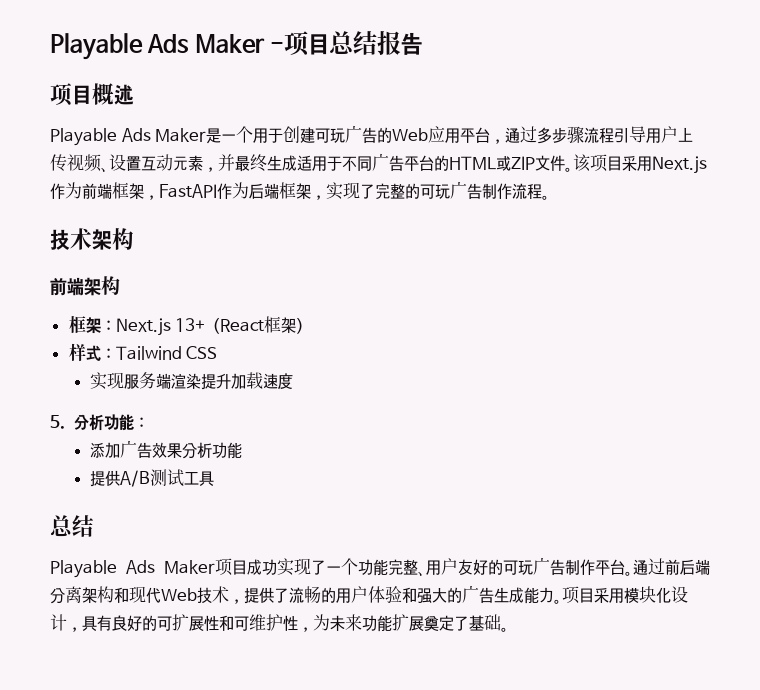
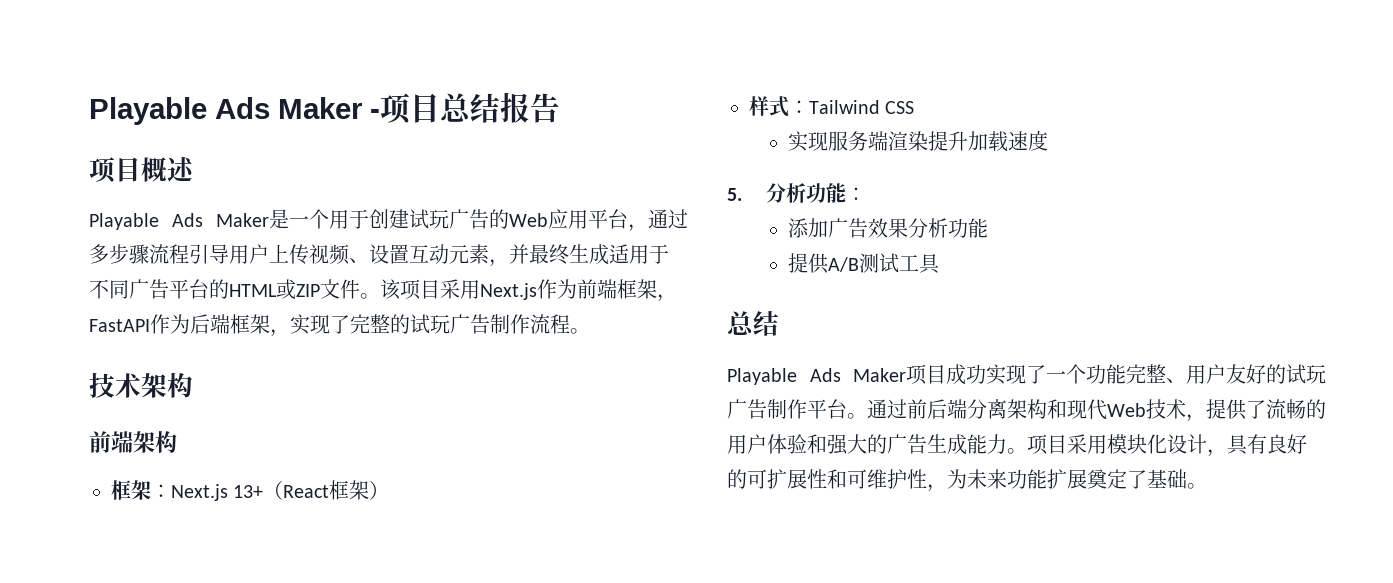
- Playable Ads Maker是一个用于创建可玩广告的Web应用平台，通过多步骤流程引导用户上传视频、设置互动元素，并最终生成适用于不同广告平台的HTML或ZIP文件。
+ Playable Ads Maker是一个用于创建试玩广告的Web应用平台，通过多步骤流程引导用户上传视频、设置互动元素，并最终生成适用于不同广告平台的HTML或ZIP文件。
- 该项目采用Next.js作为前端框架，FastAPI作为后端框架，实现了完整的可玩广告制作流程。
+ 该项目采用Next.js作为前端框架，FastAPI作为后端框架，实现了完整的试玩广告制作流程。
- Playable Ads Maker项目成功实现了一个功能完整、用户友好的可玩广告制作平台。
+ Playable Ads Maker项目成功实现了一个功能完整、用户友好的试玩广告制作平台。

